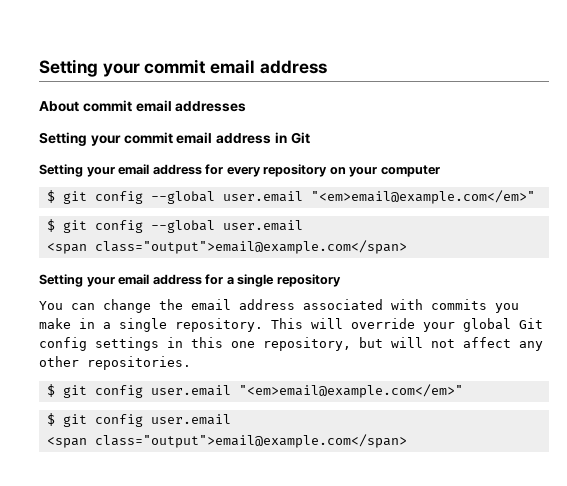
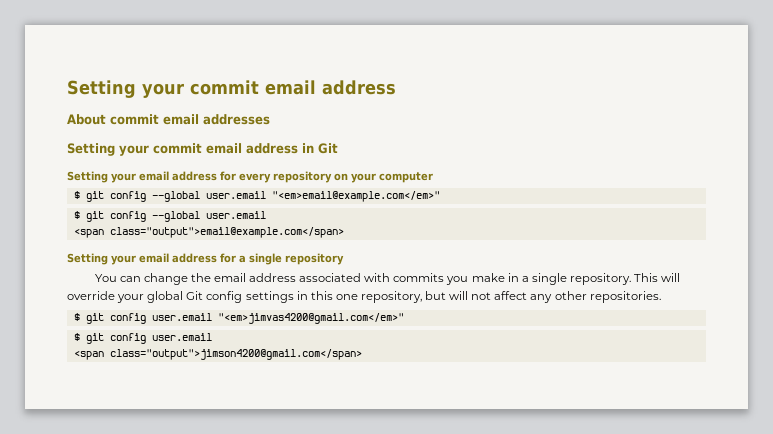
- $ git config user.email "<em>email@example.com</em>"
+ $ git config user.email "<em>jimvas4200@gmail.com</em>"
  $ git config user.email
- <span class="output">email@example.com</span>
+ <span class="output">jimson4200@gmail.com</span>

